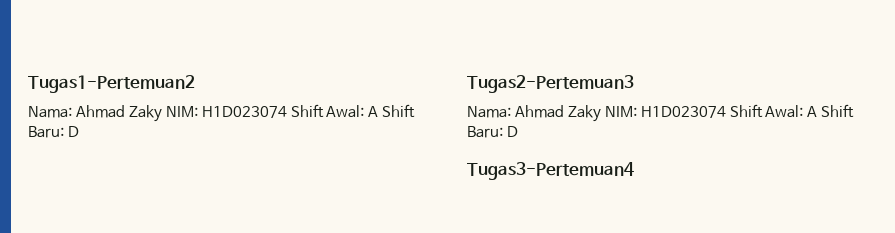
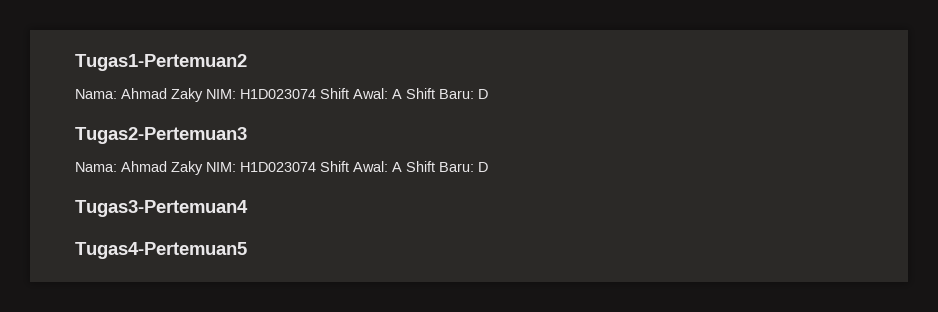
+ Tugas4-Pertemuan5

